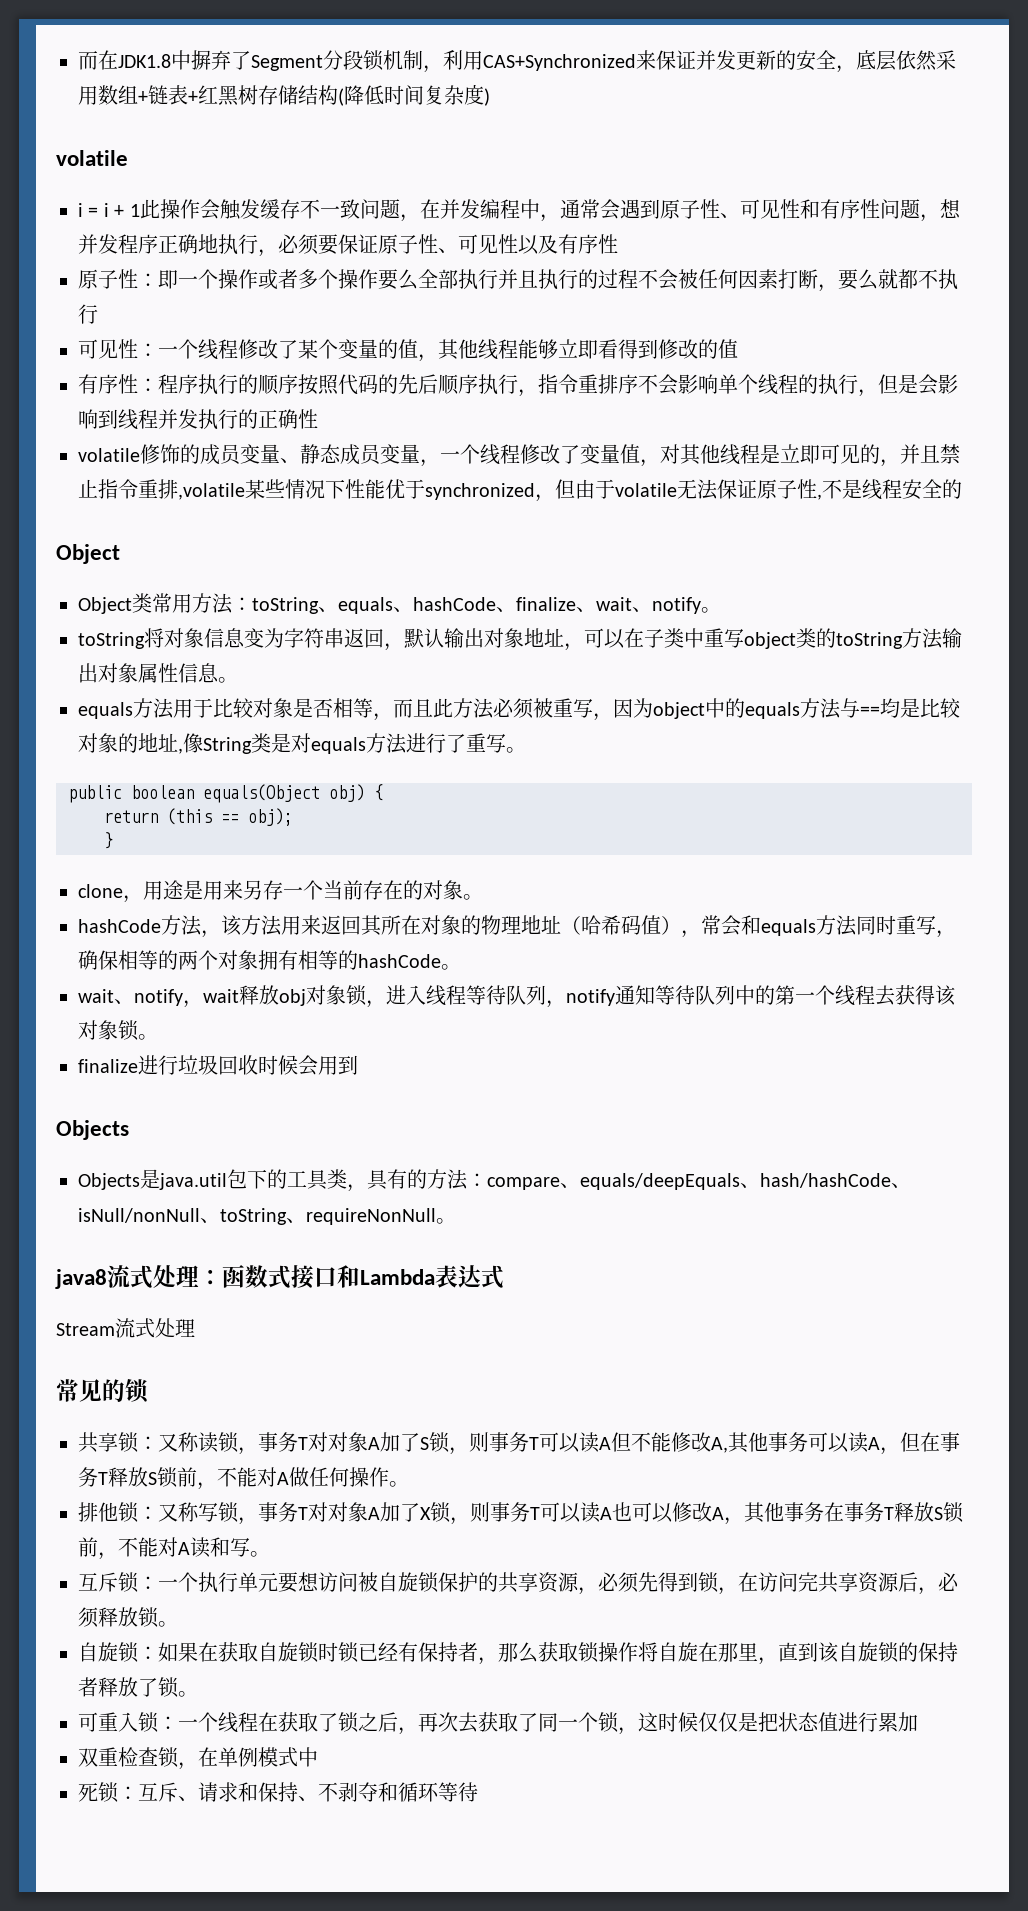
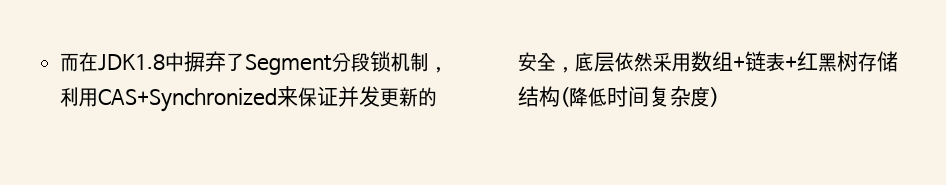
  而在JDK1.8中摒弃了Segment分段锁机制，利用CAS+Synchronized来保证并发更新的安全，底层依然采用数组+链表+红黑树存储结构(降低时间复杂度)
- volatile
- i = i + 1此操作会触发缓存不一致问题，在并发编程中，通常会遇到原子性、可见性和有序性问题，想并发程序正确地执行，必须要保证原子性、可见性以及有序性
- 原子性：即一个操作或者多个操作要么全部执行并且执行的过程不会被任何因素打断，要么就都不执行
- 可见性：一个线程修改了某个变量的值，其他线程能够立即看得到修改的值
- 有序性：程序执行的顺序按照代码的先后顺序执行，指令重排序不会影响单个线程的执行，但是会影响到线程并发执行的正确性
- volatile修饰的成员变量、静态成员变量，一个线程修改了变量值，对其他线程是立即可见的，并且禁止指令重排,volatile某些情况下性能优于synchronized，但由于volatile无法保证原子性,不是线程安全的
- Object
- Object类常用方法：toString、equals、hashCode、finalize、wait、notify。
- toString将对象信息变为字符串返回，默认输出对象地址，可以在子类中重写object类的toString方法输出对象属性信息。
- equals方法用于比较对象是否相等，而且此方法必须被重写，因为object中的equals方法与==均是比较对象的地址,像String类是对equals方法进行了重写。
- public boolean equals(Object obj) {
- return (this == obj);
- }
- clone，用途是用来另存一个当前存在的对象。
- hashCode方法，该方法用来返回其所在对象的物理地址（哈希码值），常会和equals方法同时重写，确保相等的两个对象拥有相等的hashCode。
- wait、notify，wait释放obj对象锁，进入线程等待队列，notify通知等待队列中的第一个线程去获得该对象锁。
- finalize进行垃圾回收时候会用到
- Objects
- Objects是java.util包下的工具类，具有的方法：compare、equals/deepEquals、hash/hashCode、isNull/nonNull、toString、requireNonNull。
- java8流式处理：函数式接口和Lambda表达式
- Stream流式处理
- 常见的锁
- 共享锁：又称读锁，事务T对对象A加了S锁，则事务T可以读A但不能修改A,其他事务可以读A，但在事务T释放S锁前，不能对A做任何操作。
- 排他锁：又称写锁，事务T对对象A加了X锁，则事务T可以读A也可以修改A，其他事务在事务T释放S锁前，不能对A读和写。
- 互斥锁：一个执行单元要想访问被自旋锁保护的共享资源，必须先得到锁，在访问完共享资源后，必须释放锁。
- 自旋锁：如果在获取自旋锁时锁已经有保持者，那么获取锁操作将自旋在那里，直到该自旋锁的保持者释放了锁。
- 可重入锁：一个线程在获取了锁之后，再次去获取了同一个锁，这时候仅仅是把状态值进行累加
- 双重检查锁，在单例模式中
- 死锁：互斥、请求和保持、不剥夺和循环等待

